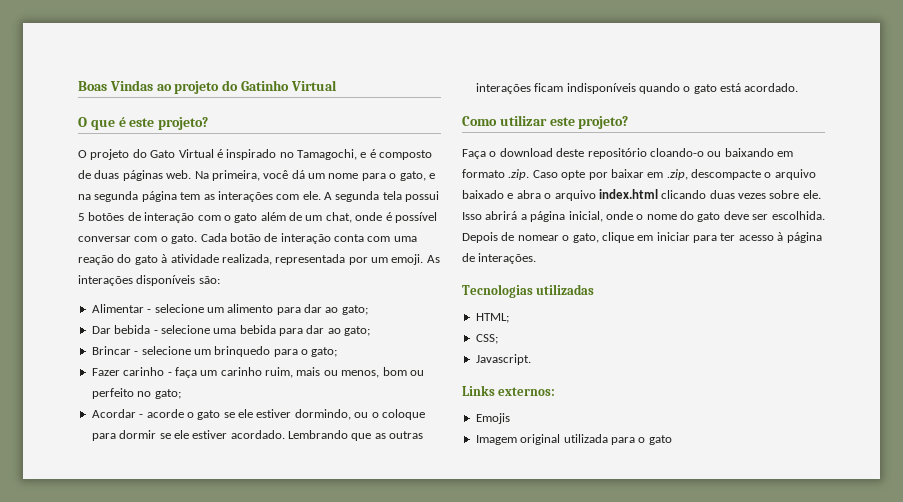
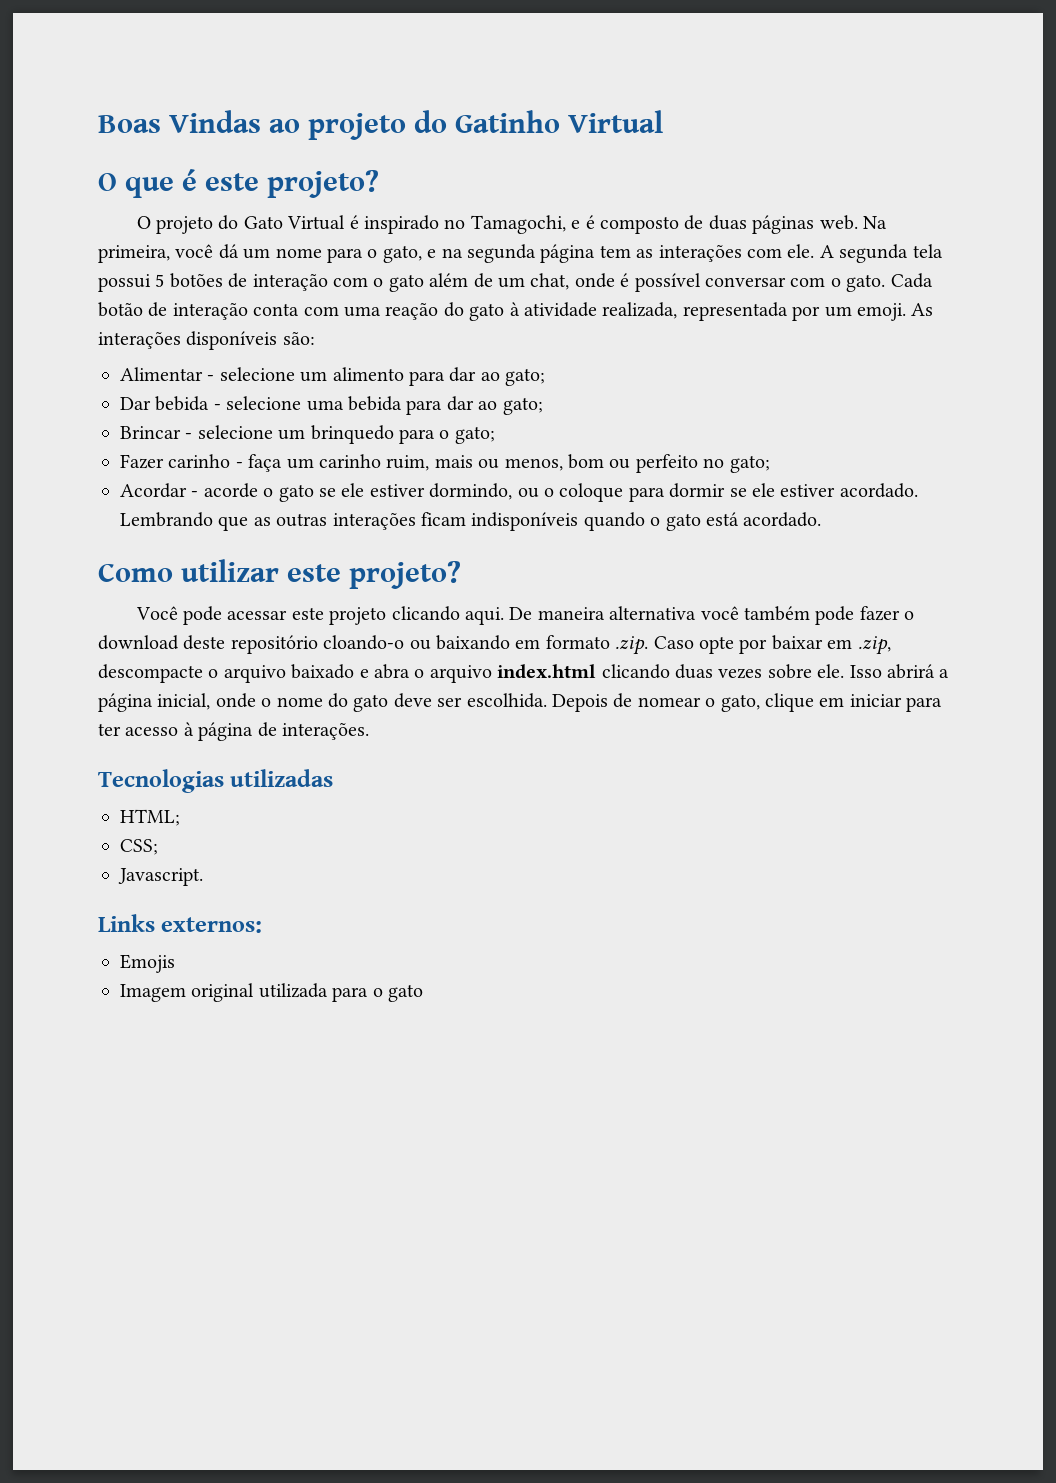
- Faça o download deste repositório cloando-o ou baixando em formato .zip. Caso opte por baixar em .zip, descompacte o arquivo baixado e abra o arquivo index.html clicando duas vezes sobre ele.
+ Você pode acessar este projeto clicando aqui. De maneira alternativa você também pode fazer o download deste repositório cloando-o ou baixando em formato .zip. Caso opte por baixar em .zip, descompacte o arquivo baixado e abra o arquivo index.html clicando duas vezes sobre ele.

